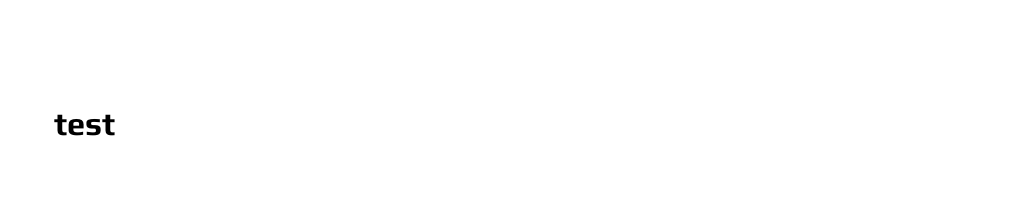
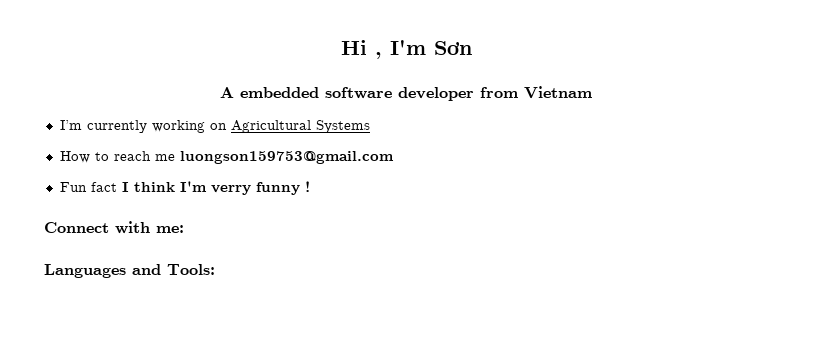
- test
+ Hi , I'm Sơn
+ A embedded software developer from Vietnam
+ I’m currently working on Agricultural Systems
+ How to reach me luongson159753@gmail.com
+ Fun fact I think I'm verry funny !
+ Connect with me:
+ Languages and Tools:

